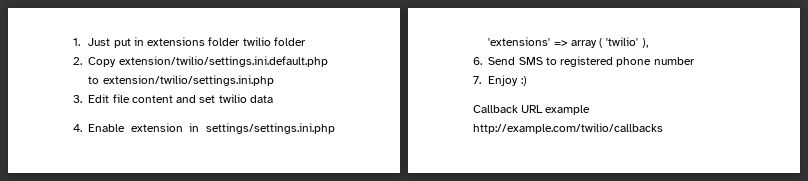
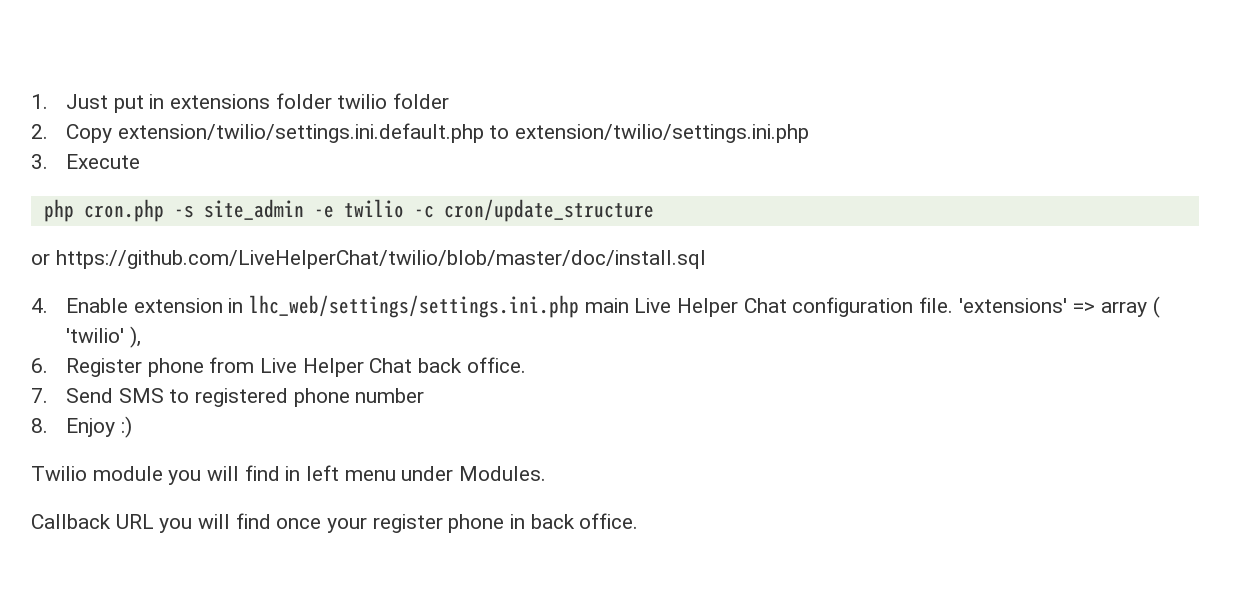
- 3. Edit file content and set twilio data
- 4. Enable extension in settings/settings.ini.php 'extensions' => array ( 'twilio' ),
+ 3. Execute
+ php cron.php -s site_admin -e twilio -c cron/update_structure
+ or https://github.com/LiveHelperChat/twilio/blob/master/doc/install.sql
+ 4. Enable extension in lhc_web/settings/settings.ini.php main Live Helper Chat configuration file. 'extensions' => array ( 'twilio' ),
- 6. Send SMS to registered phone number
+ 6. Register phone from Live Helper Chat back office.
+ 7. Send SMS to registered phone number
- 7. Enjoy :)
+ 8. Enjoy :)
- Callback URL example http://example.com/twilio/callbacks
+ Twilio module you will find in left menu under Modules.
+ Callback URL you will find once your register phone in back office.

